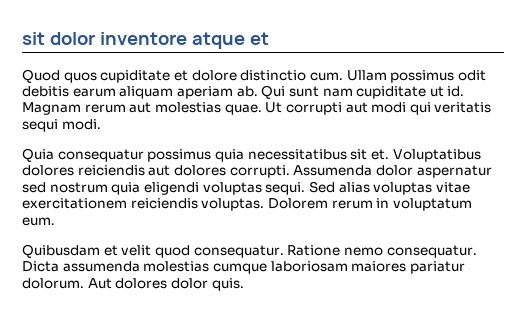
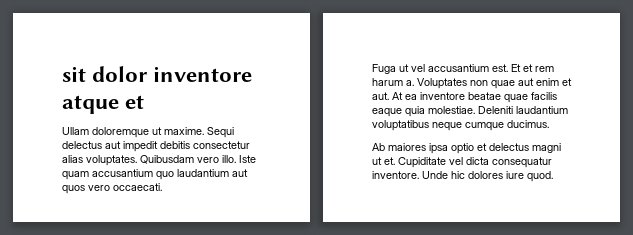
- Quod quos cupiditate et dolore distinctio cum. Ullam possimus odit debitis earum aliquam aperiam ab. Qui sunt nam cupiditate ut id. Magnam rerum aut molestias quae. Ut corrupti aut modi qui veritatis sequi modi.
- Quia consequatur possimus quia necessitatibus sit et. Voluptatibus dolores reiciendis aut dolores corrupti. Assumenda dolor aspernatur sed nostrum quia eligendi voluptas sequi. Sed alias voluptas vitae exercitationem reiciendis voluptas. Dolorem rerum in voluptatum eum.
- Quibusdam et velit quod consequatur. Ratione nemo consequatur. Dicta assumenda molestias cumque laboriosam maiores pariatur dolorum. Aut dolores dolor quis.
+ Ullam doloremque ut maxime. Sequi delectus aut impedit debitis consectetur alias voluptates. Quibusdam vero illo. Iste quam accusantium quo laudantium aut quos vero occaecati.
+ Fuga ut vel accusantium est. Et et rem harum a. Voluptates non quae aut enim et aut. At ea inventore beatae quae facilis eaque quia molestiae. Deleniti laudantium voluptatibus neque cumque ducimus.
+ Ab maiores ipsa optio et delectus magni ut et. Cupiditate vel dicta consequatur inventore. Unde hic dolores iure quod.

